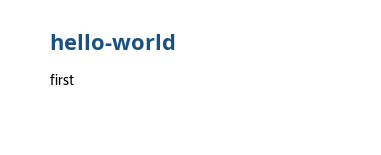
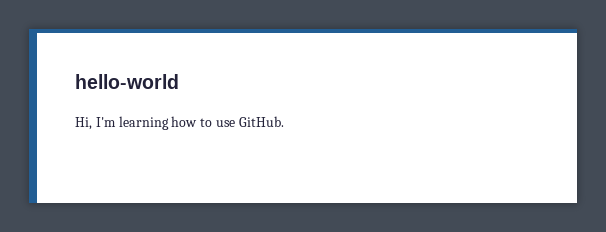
- first
+ Hi, I'm learning how to use GitHub.

